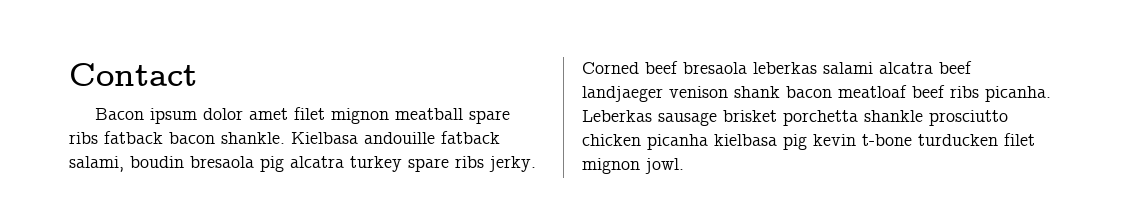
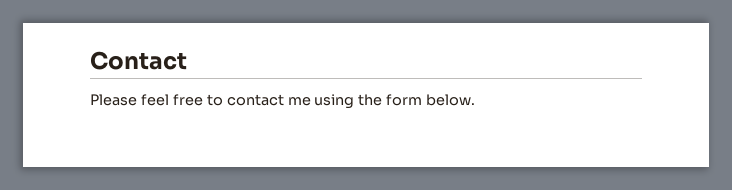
- Bacon ipsum dolor amet filet mignon meatball spare ribs fatback bacon shankle. Kielbasa andouille fatback salami, boudin bresaola pig alcatra turkey spare ribs jerky. Corned beef bresaola leberkas salami alcatra beef landjaeger venison shank bacon meatloaf beef ribs picanha. Leberkas sausage brisket porchetta shankle prosciutto chicken picanha kielbasa pig kevin t-bone turducken filet mignon jowl.
+ Please feel free to contact me using the form below.

